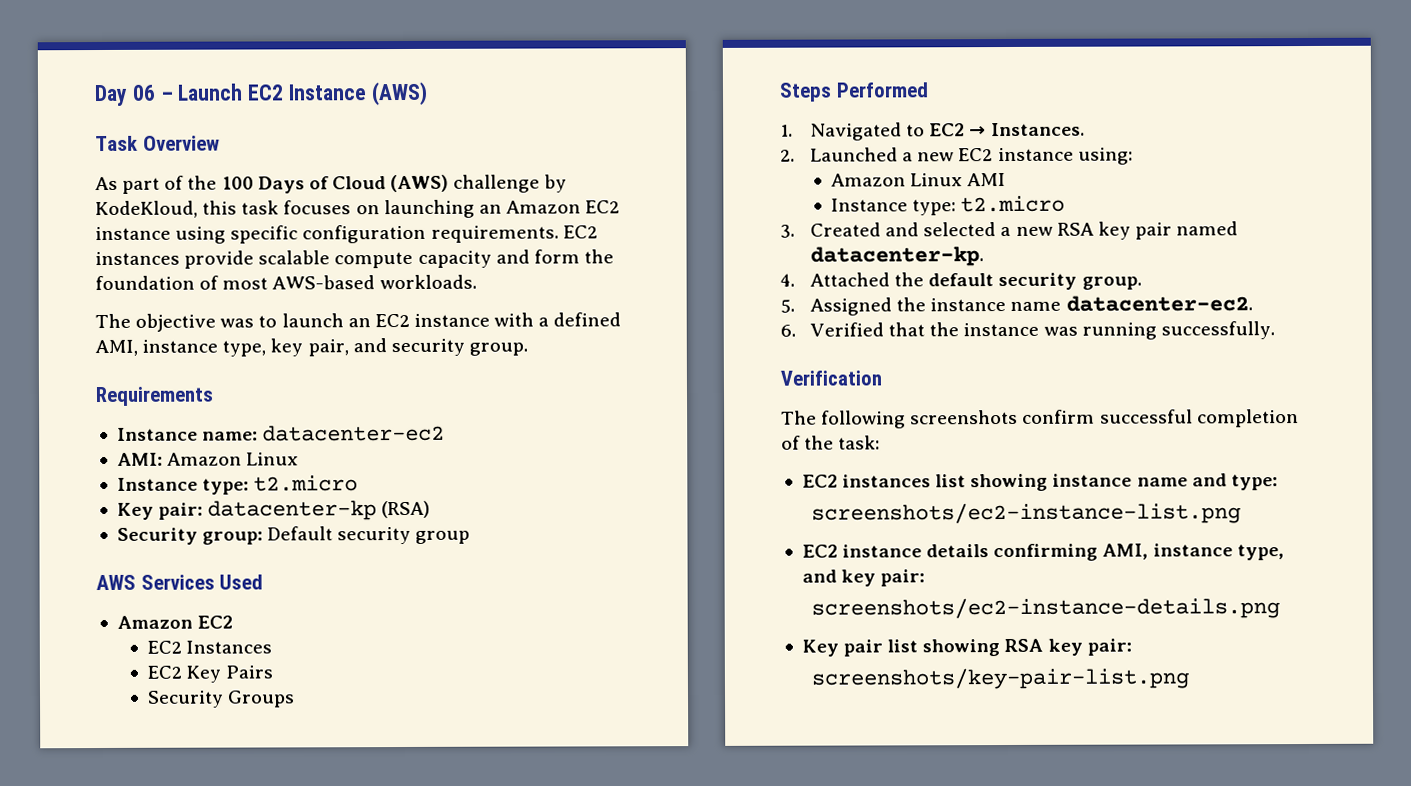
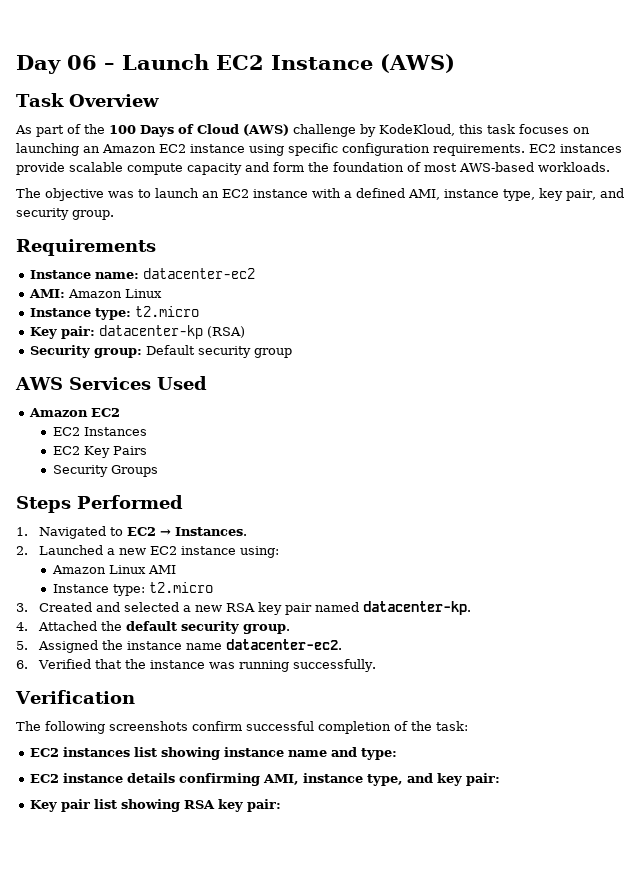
- screenshots/ec2-instance-list.png
- screenshots/ec2-instance-details.png
- screenshots/key-pair-list.png

